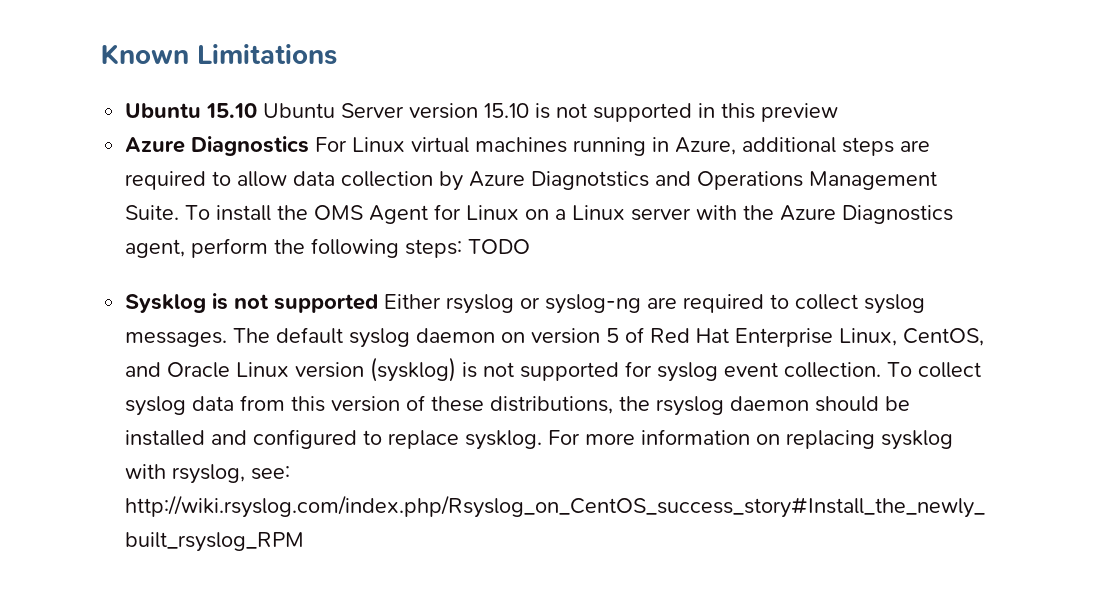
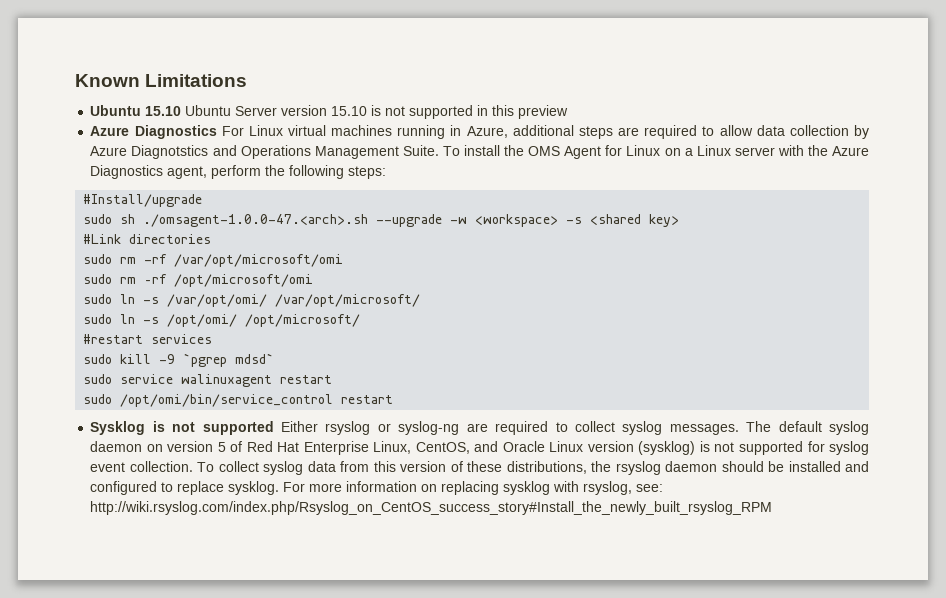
- To install the OMS Agent for Linux on a Linux server with the Azure Diagnostics agent, perform the following steps: TODO
+ To install the OMS Agent for Linux on a Linux server with the Azure Diagnostics agent, perform the following steps:
+ #Install/upgrade
+ sudo sh ./omsagent-1.0.0-47.<arch>.sh --upgrade -w <workspace> -s <shared key>
+ #Link directories
+ sudo rm -rf /var/opt/microsoft/omi
+ sudo rm –rf /opt/microsoft/omi
+ sudo ln -s /var/opt/omi/ /var/opt/microsoft/
+ sudo ln -s /opt/omi/ /opt/microsoft/
+ #restart services
+ sudo kill -9 `pgrep mdsd`
+ sudo service walinuxagent restart
+ sudo /opt/omi/bin/service_control restart

